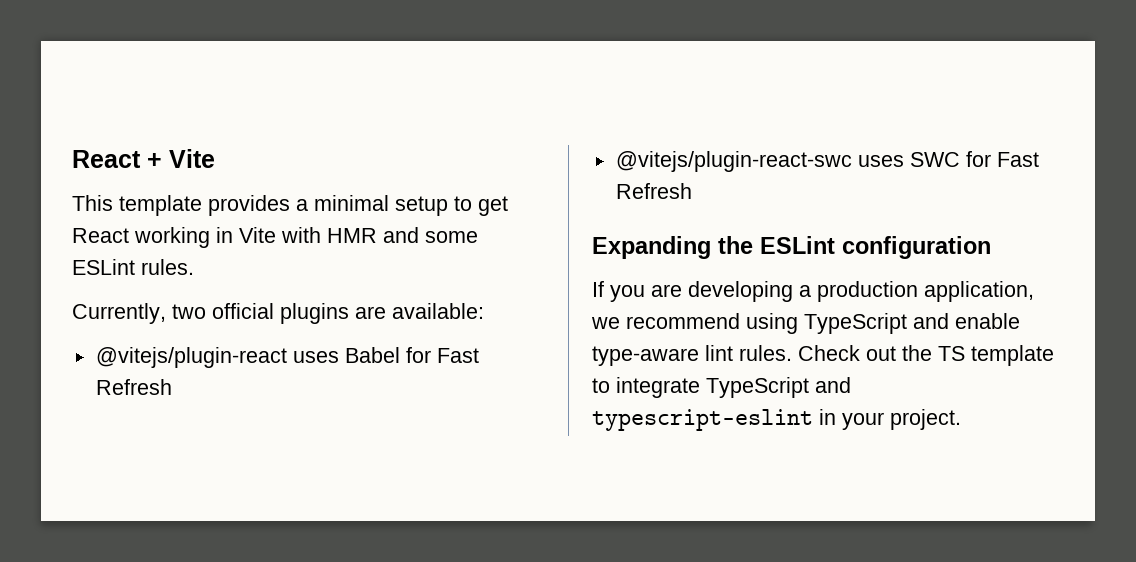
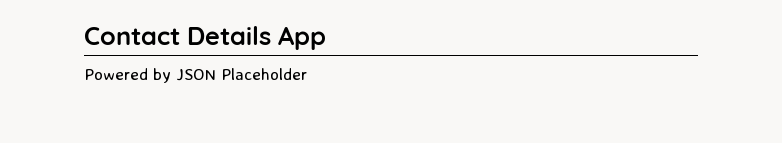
- React + Vite
- This template provides a minimal setup to get React working in Vite with HMR and some ESLint rules.
- Currently, two official plugins are available:
- @vitejs/plugin-react uses Babel for Fast Refresh
- @vitejs/plugin-react-swc uses SWC for Fast Refresh
- Expanding the ESLint configuration
- If you are developing a production application, we recommend using TypeScript and enable type-aware lint rules. Check out the TS template to integrate TypeScript and typescript-eslint in your project.
+ Contact Details App
+ Powered by JSON Placeholder

